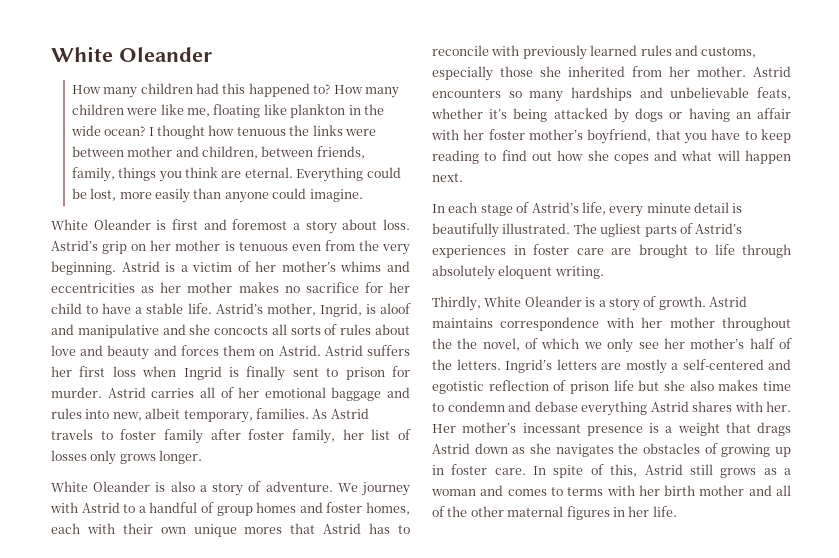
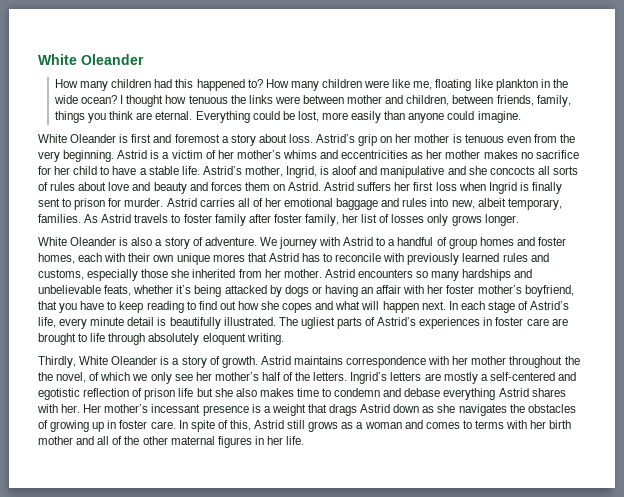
- Astrid encounters so many hardships and unbelievable feats, whether it’s being attacked by dogs or having an affair with her foster mother’s boyfriend, that you have to keep reading to find out how she copes and what will happen next.
- In each stage of Astrid’s life, every minute detail is beautifully illustrated.
+ Astrid encounters so many hardships and unbelievable feats, whether it’s being attacked by dogs or having an affair with her foster mother’s boyfriend, that you have to keep reading to find out how she copes and what will happen next. In each stage of Astrid’s life, every minute detail is beautifully illustrated.

